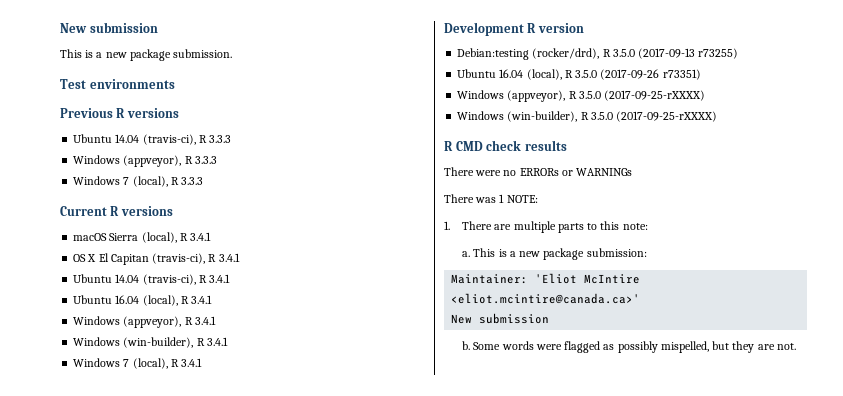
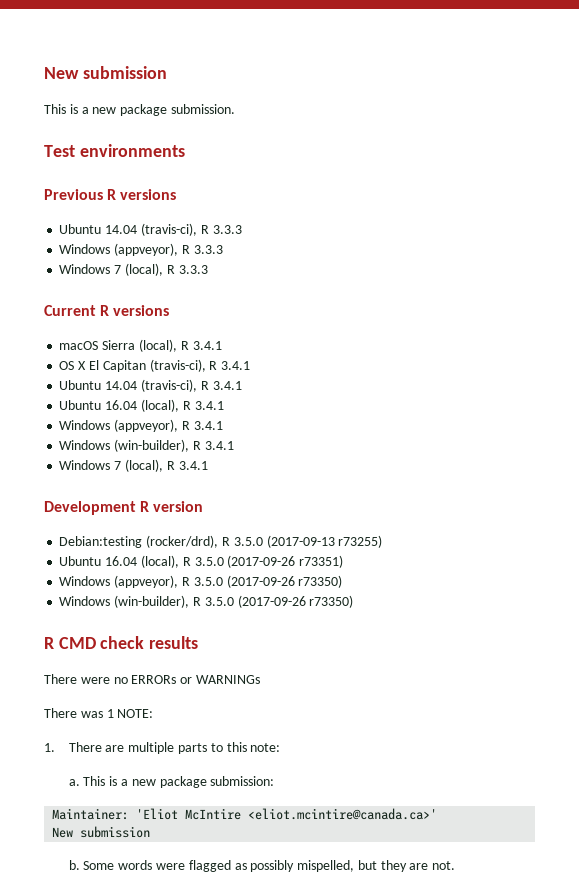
- Windows (appveyor), R 3.5.0 (2017-09-25-rXXXX)
+ Windows (appveyor), R 3.5.0 (2017-09-26 r73350)
- Windows (win-builder), R 3.5.0 (2017-09-25-rXXXX)
+ Windows (win-builder), R 3.5.0 (2017-09-26 r73350)

